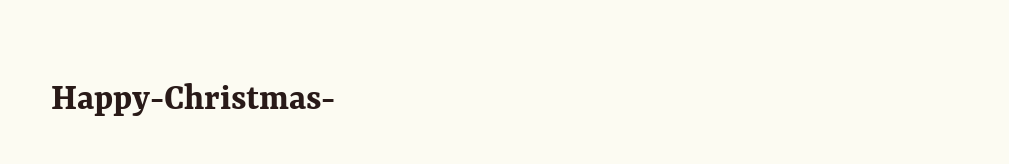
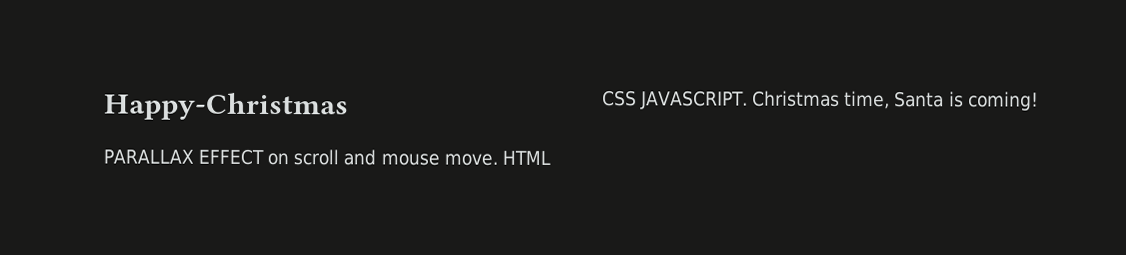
- Happy-Christmas-
+ Happy-Christmas
+ PARALLAX EFFECT on scroll and mouse move. HTML CSS JAVASCRIPT. Christmas time, Santa is coming!

